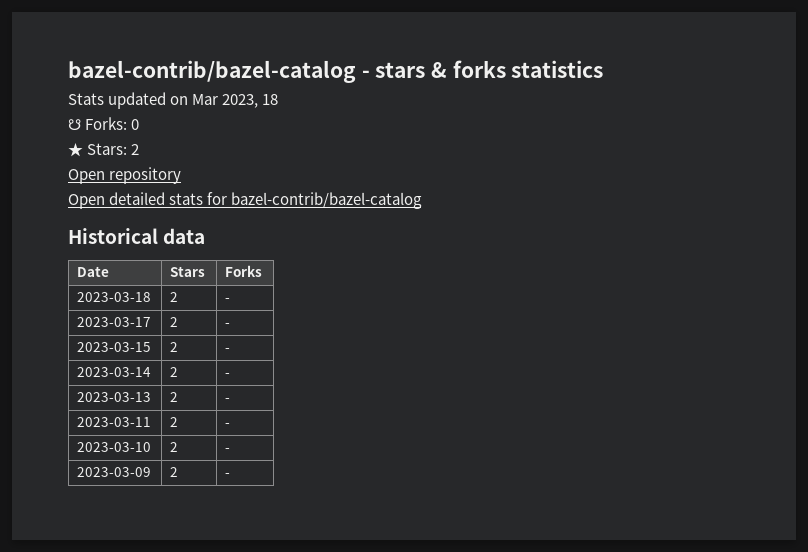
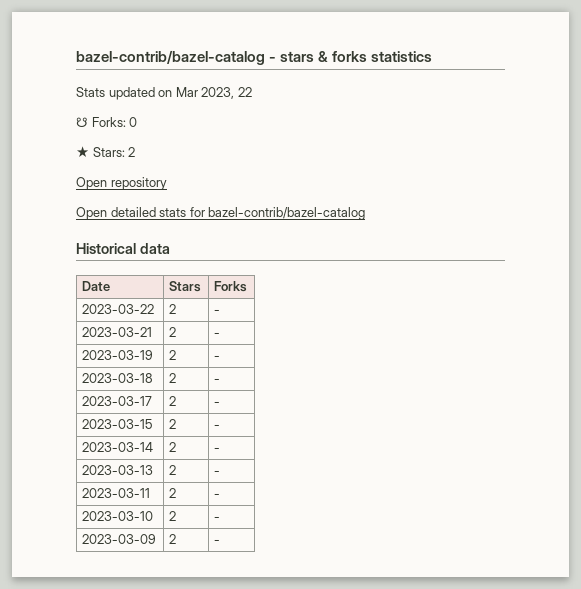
- Stats updated on Mar 2023, 18
+ Stats updated on Mar 2023, 22
+ 2023-03-22 | 2 | -
+ 2023-03-21 | 2 | -
+ 2023-03-19 | 2 | -

